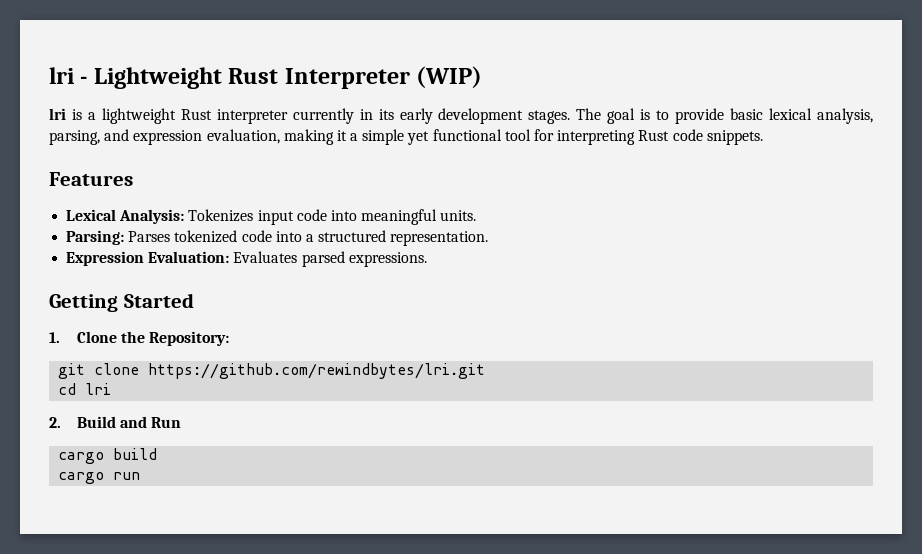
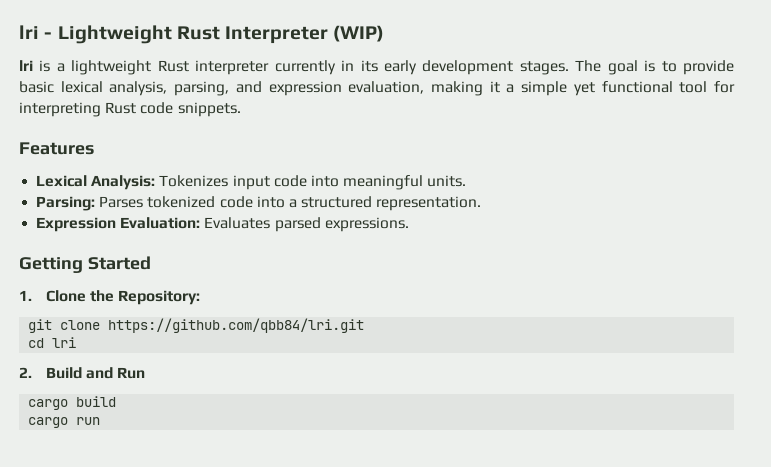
- git clone https://github.com/rewindbytes/lri.git
+ git clone https://github.com/qbb84/lri.git

